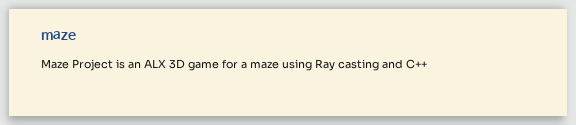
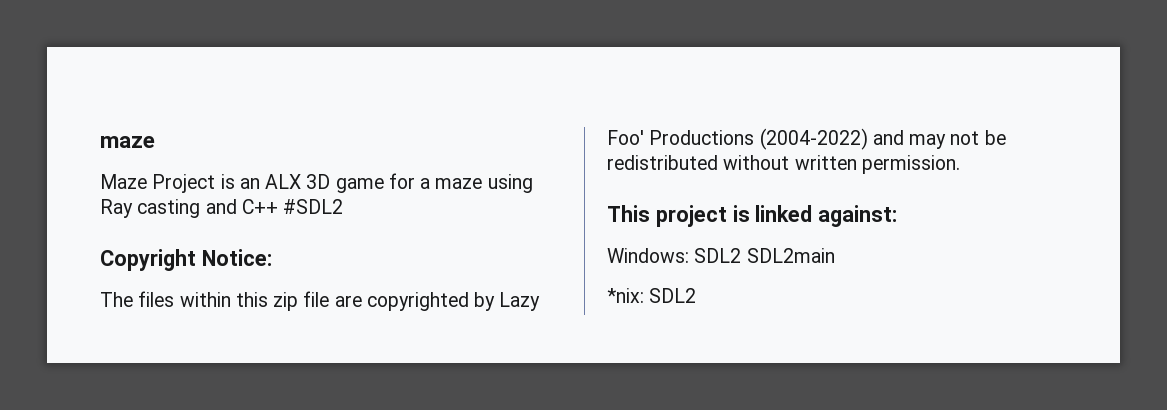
- Maze Project is an ALX 3D game for a maze using Ray casting and C++
+ Maze Project is an ALX 3D game for a maze using Ray casting and C++ #SDL2
+ Copyright Notice:
+ The files within this zip file are copyrighted by Lazy Foo' Productions (2004-2022) and may not be redistributed without written permission.
+ This project is linked against:
+ Windows: SDL2 SDL2main
+ *nix: SDL2

